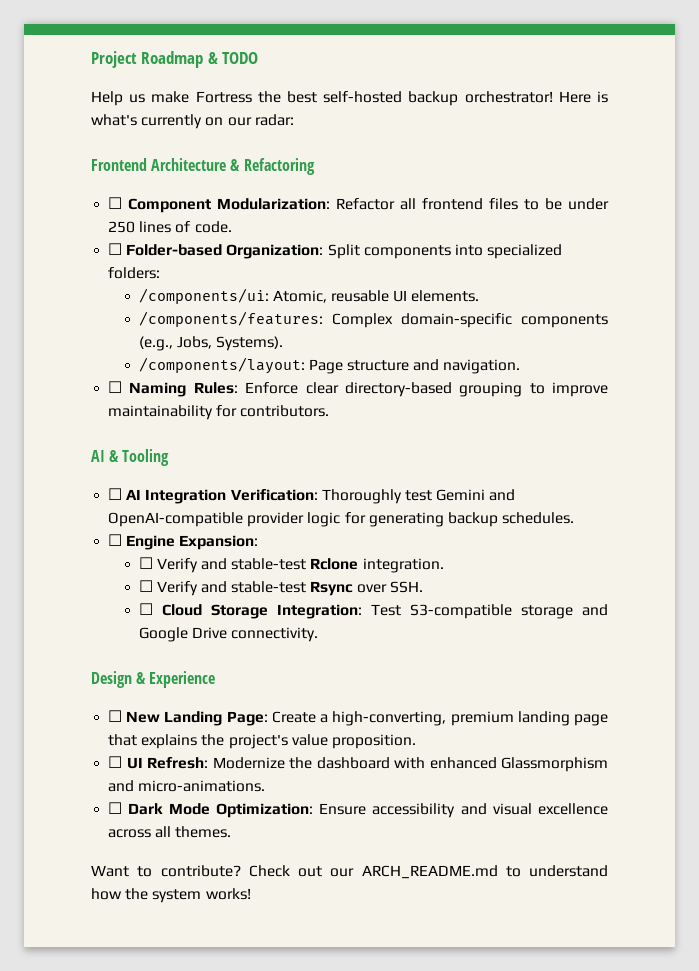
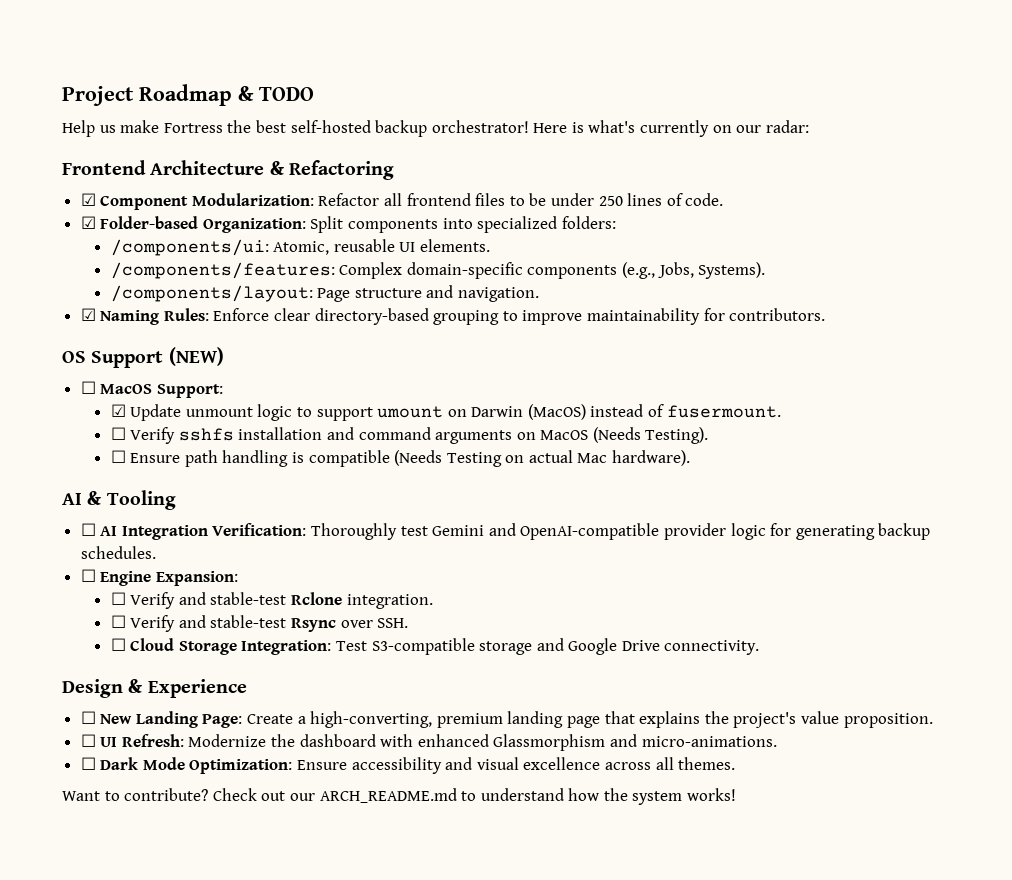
- ☐ Component Modularization: Refactor all frontend files to be under 250 lines of code.
+ ☑ Component Modularization: Refactor all frontend files to be under 250 lines of code.
- ☐ Folder-based Organization: Split components into specialized folders:
+ ☑ Folder-based Organization: Split components into specialized folders:
- ☐ Naming Rules: Enforce clear directory-based grouping to improve maintainability for contributors.
+ ☑ Naming Rules: Enforce clear directory-based grouping to improve maintainability for contributors.
+ OS Support (NEW)
+ ☐ MacOS Support:
+ ☑ Update unmount logic to support umount on Darwin (MacOS) instead of fusermount.
+ ☐ Verify sshfs installation and command arguments on MacOS (Needs Testing).
+ ☐ Ensure path handling is compatible (Needs Testing on actual Mac hardware).

